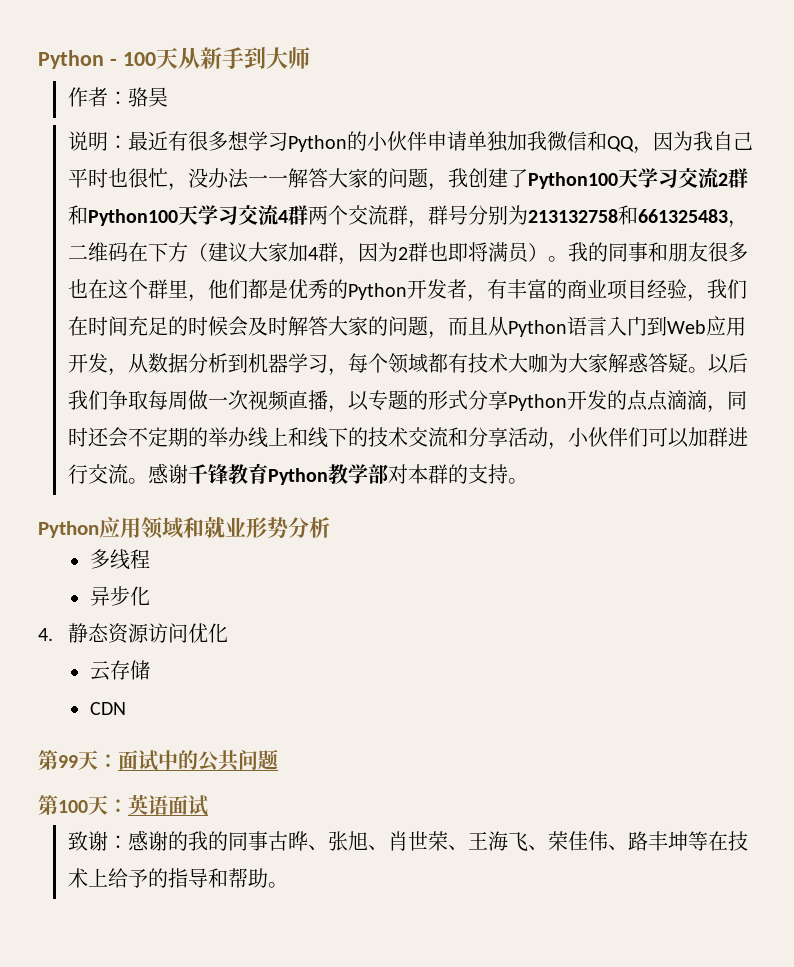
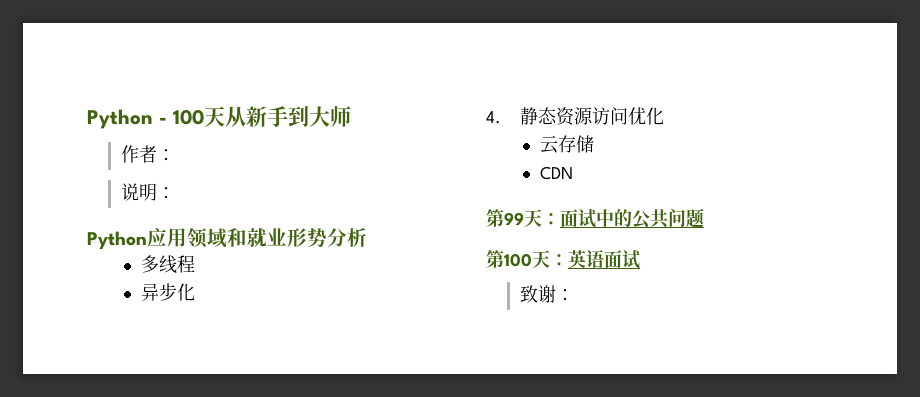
- 作者：骆昊
+ 作者：
- 说明：最近有很多想学习Python的小伙伴申请单独加我微信和QQ，因为我自己平时也很忙，没办法一一解答大家的问题，我创建了Python100天学习交流2群和Python100天学习交流4群两个交流群，群号分别为213132758和661325483，二维码在下方（建议大家加4群，因为2群也即将满员）。我的同事和朋友很多也在这个群里，他们都是优秀的Python开发者，有丰富的商业项目经验，我们在时间充足的时候会及时解答大家的问题，而且从Python语言入门到Web应用开发，从数据分析到机器学习，每个领域都有技术大咖为大家解惑答疑。以后我们争取每周做一次视频直播，以专题的形式分享Python开发的点点滴滴，同时还会不定期的举办线上和线下的技术交流和分享活动，小伙伴们可以加群进行交流。感谢千锋教育Python教学部对本群的支持。
+ 说明：
- 致谢：感谢的我的同事古晔、张旭、肖世荣、王海飞、荣佳伟、路丰坤等在技术上给予的指导和帮助。
+ 致谢：

